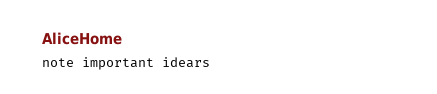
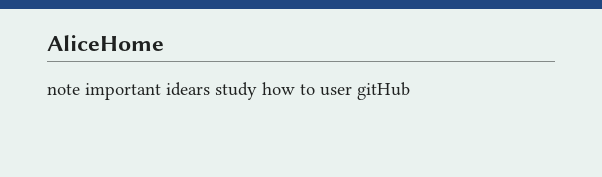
- note important idears
+ note important idears study how to user gitHub

